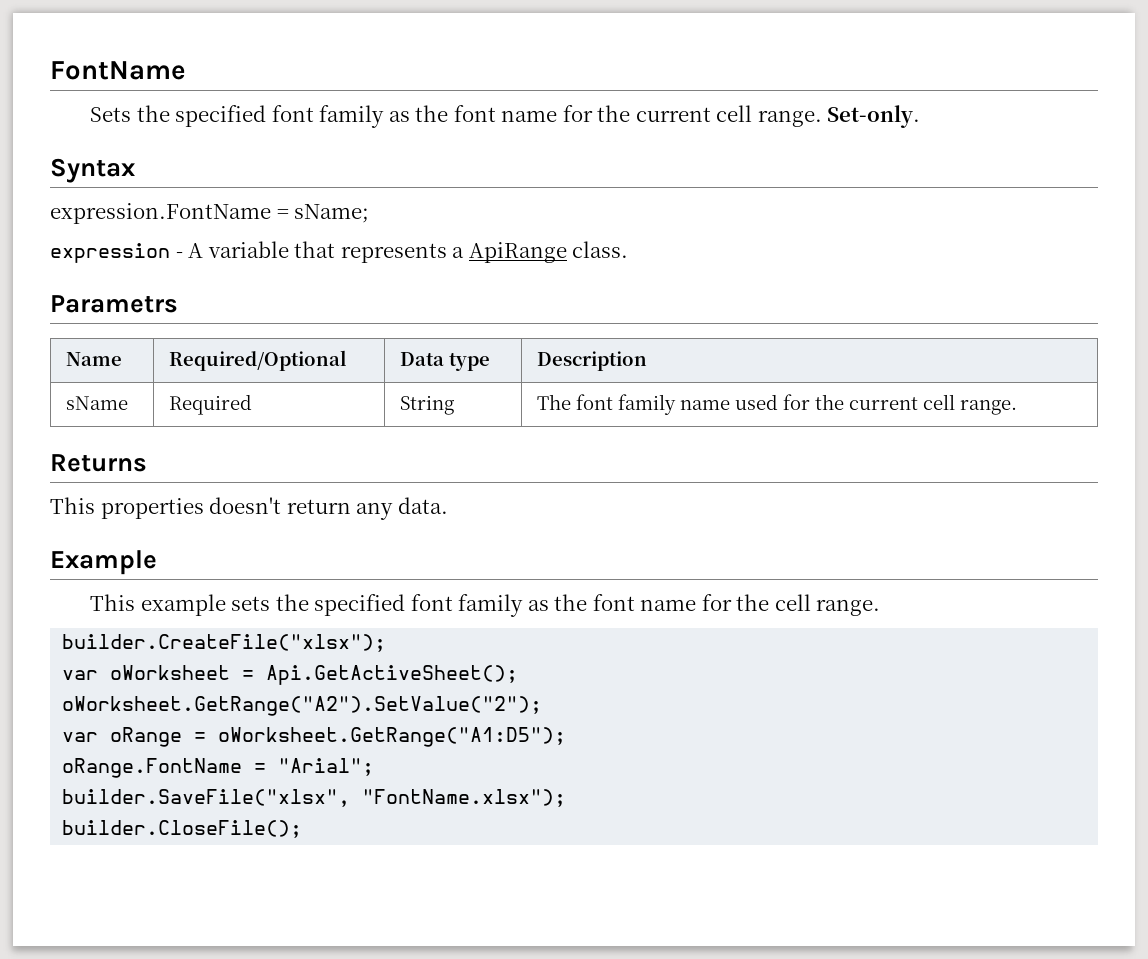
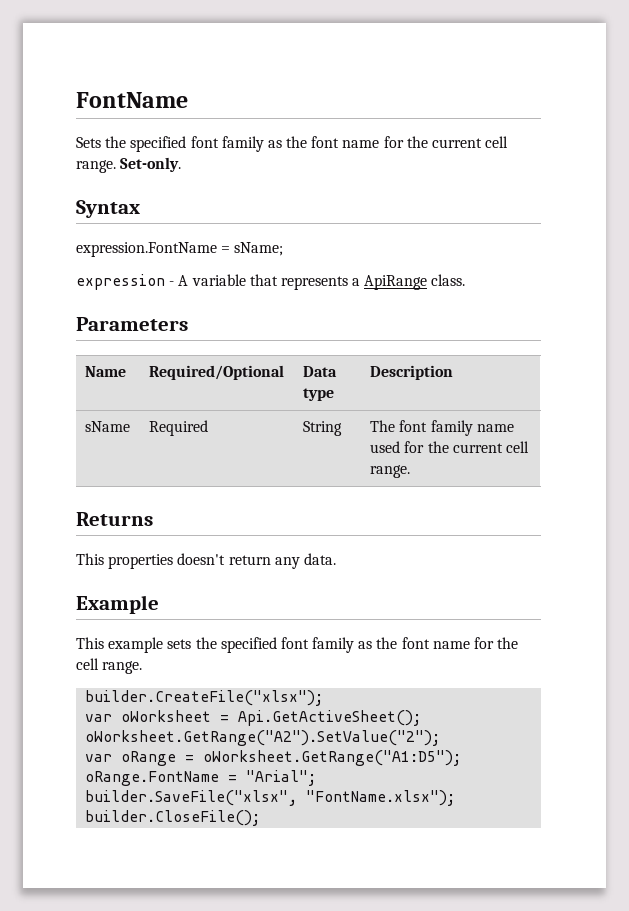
- Parametrs
+ Parameters

